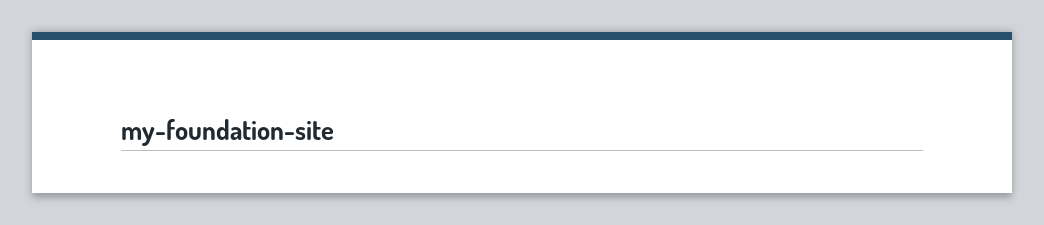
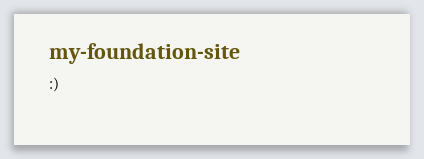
+ :)

